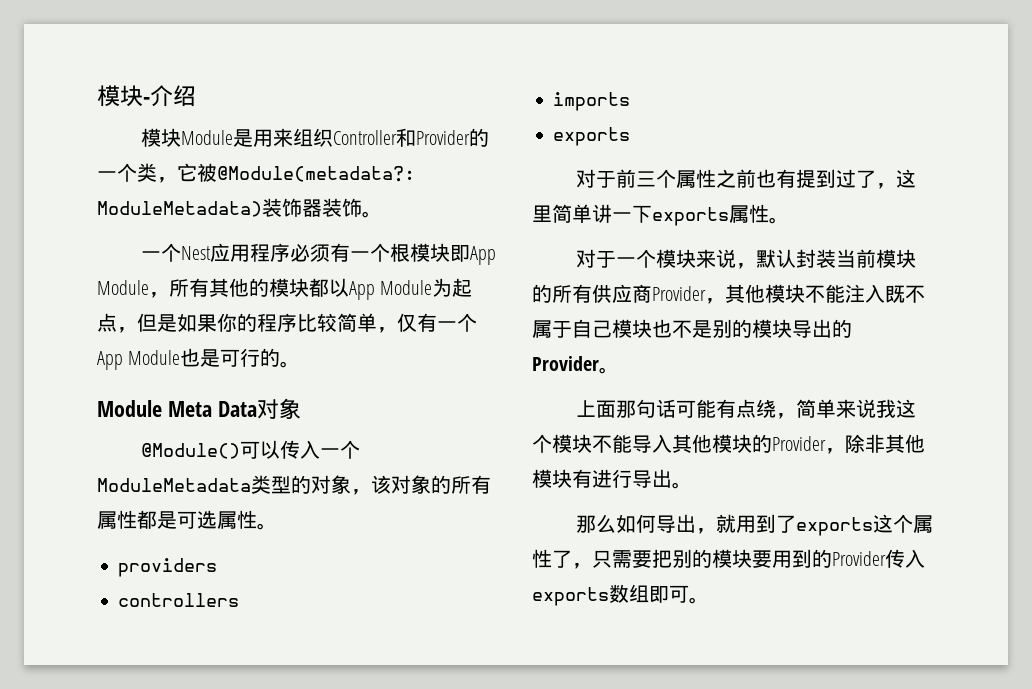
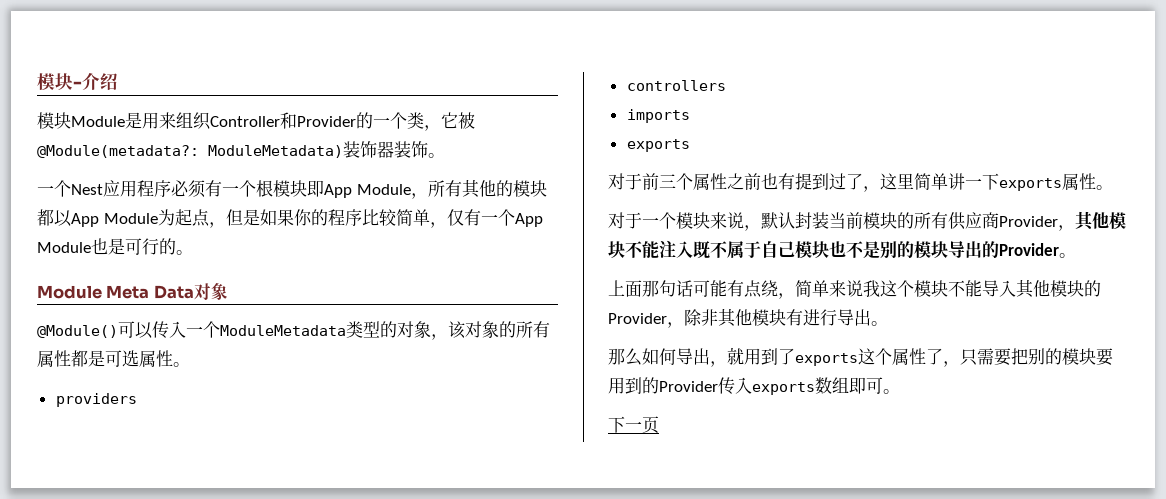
+ 下一页

